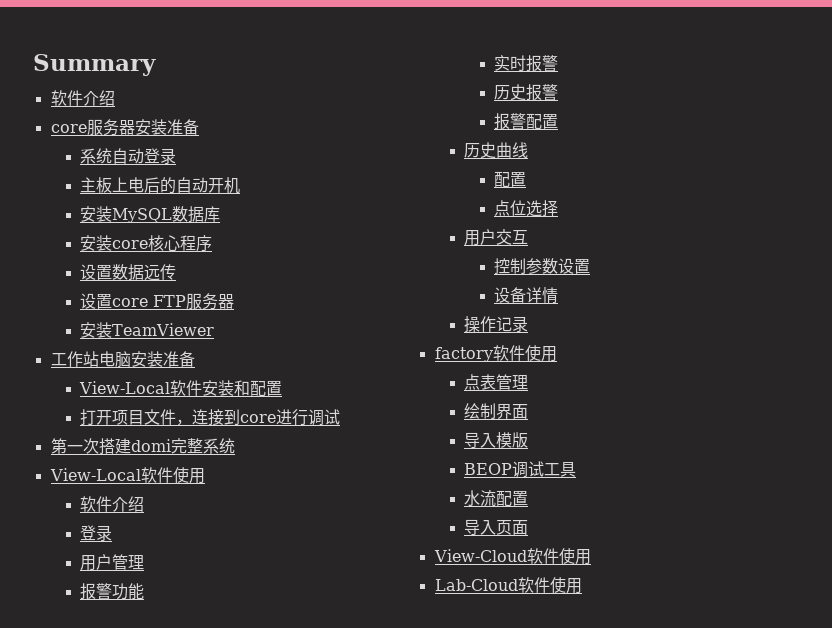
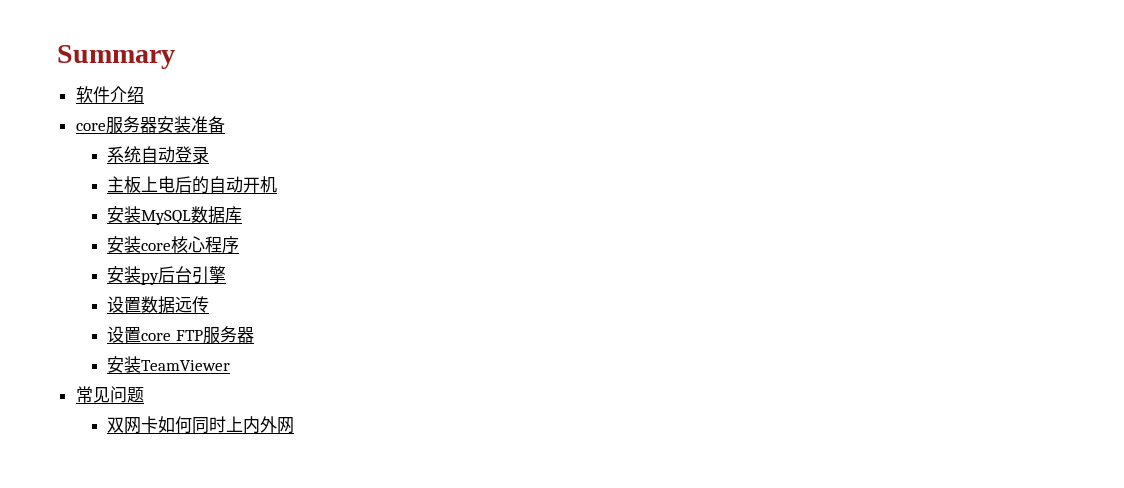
+ 安装py后台引擎
- 工作站电脑安装准备
- View-Local软件安装和配置
- 打开项目文件，连接到core进行调试
- 第一次搭建domi完整系统
- View-Local软件使用
- 软件介绍
- 登录
- 用户管理
- 报警功能
- 实时报警
- 历史报警
- 报警配置
- 历史曲线
- 配置
- 点位选择
- 用户交互
- 控制参数设置
- 设备详情
- 操作记录
- factory软件使用
- 点表管理
- 绘制界面
- 导入模版
- BEOP调试工具
- 水流配置
- 导入页面
- View-Cloud软件使用
- Lab-Cloud软件使用
+ 常见问题
+ 双网卡如何同时上内外网

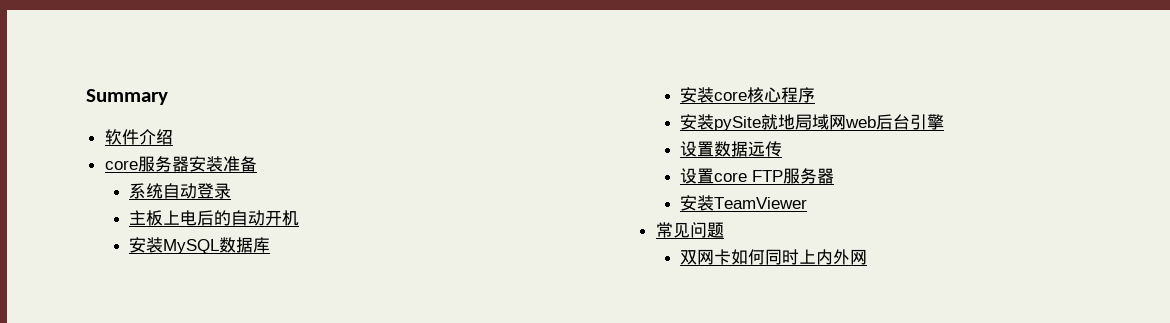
- 安装py后台引擎
+ 安装pySite就地局域网web后台引擎

